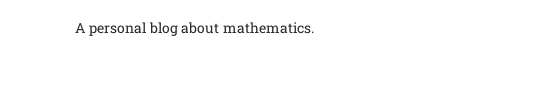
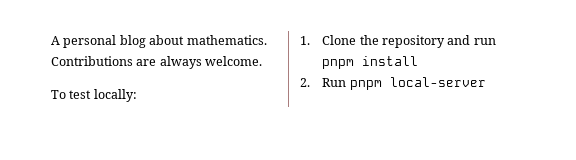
+ Contributions are always welcome.
+ To test locally:
+ 1. Clone the repository and run pnpm install
+ 2. Run pnpm local-server

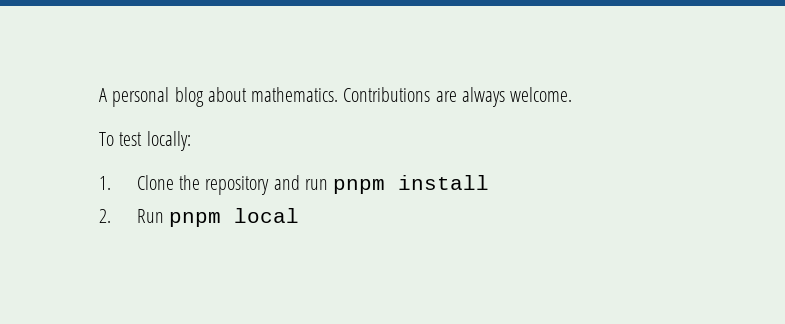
- 2. Run pnpm local-server
+ 2. Run pnpm local

